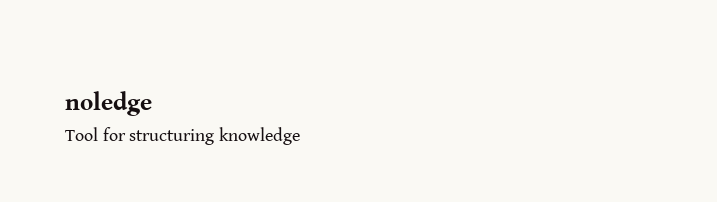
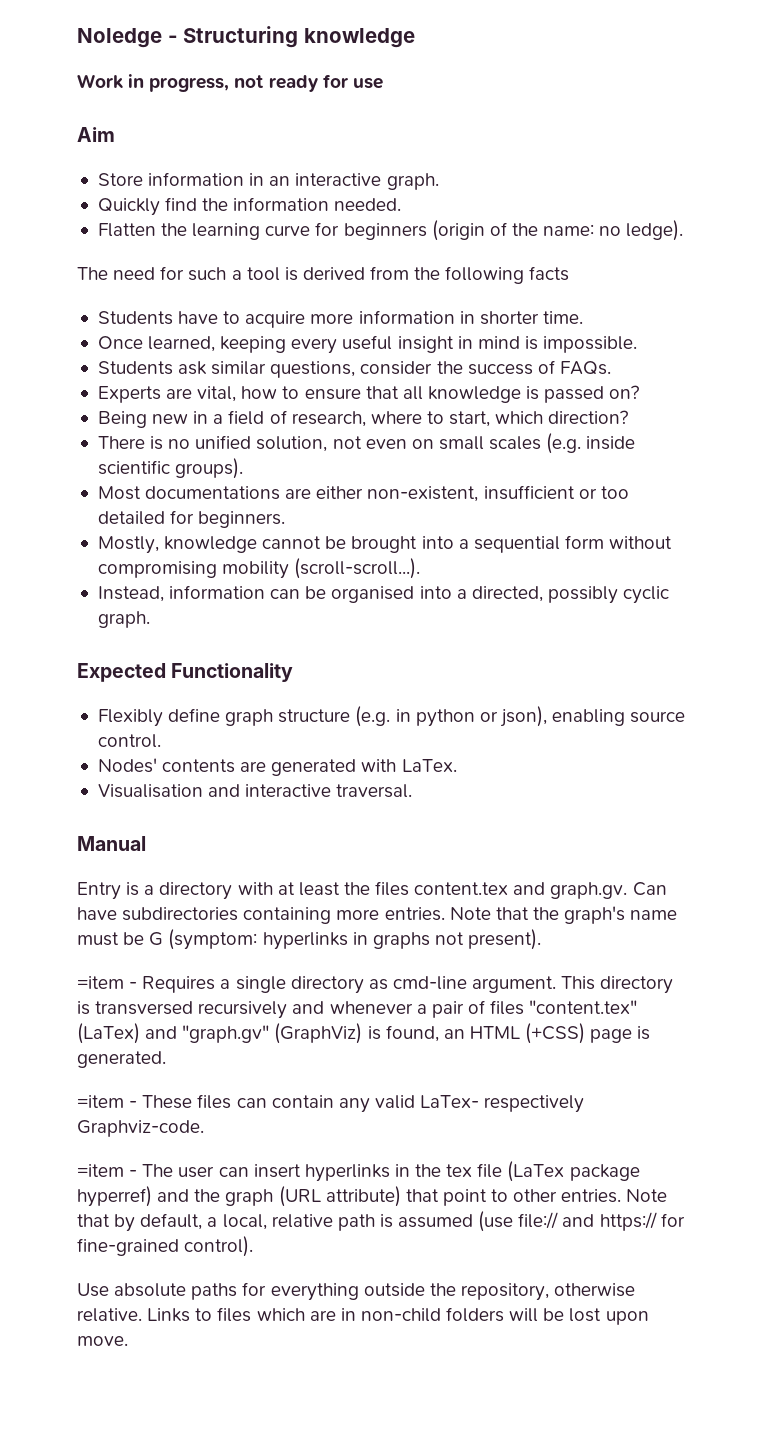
- noledge
- Tool for structuring knowledge
+ Noledge - Structuring knowledge
+ Work in progress, not ready for use
+ Aim
+ Store information in an interactive graph.
+ Quickly find the information needed.
+ Flatten the learning curve for beginners (origin of the name: no ledge).
+ The need for such a tool is derived from the following facts
+ Students have to acquire more information in shorter time.
+ Once learned, keeping every useful insight in mind is impossible.
+ Students ask similar questions, consider the success of FAQs.
+ Experts are vital, how to ensure that all knowledge is passed on?
+ Being new in a field of research, where to start, which direction?
+ There is no unified solution, not even on small scales (e.g. inside scientific groups).
+ Most documentations are either non-existent, insufficient or too detailed for beginners.
+ Mostly, knowledge cannot be brought into a sequential form without compromising mobility (scroll-scroll...).
+ Instead, information can be organised into a directed, possibly cyclic graph.
+ Expected Functionality
+ Flexibly define graph structure (e.g. in python or json), enabling source control.
+ Nodes' contents are generated with LaTex.
+ Visualisation and interactive traversal.
+ Manual
+ Entry is a directory with at least the files content.tex and graph.gv. Can have subdirectories containing more entries. Note that the graph's name must be G (symptom: hyperlinks in graphs not present).
+ =item - Requires a single directory as cmd-line argument. This directory is transversed recursively and whenever a pair of files "content.tex" (LaTex) and "graph.gv" (GraphViz) is found, an HTML (+CSS) page is generated.
+ =item - These files can contain any valid LaTex- respectively Graphviz-code.
+ =item - The user can insert hyperlinks in the tex file (LaTex package hyperref) and the graph (URL attribute) that point to other entries. Note that by default, a local, relative path is assumed (use file:// and https:// for fine-grained control).
+ Use absolute paths for everything outside the repository, otherwise relative. Links to files which are in non-child folders will be lost upon move.

